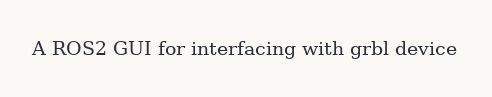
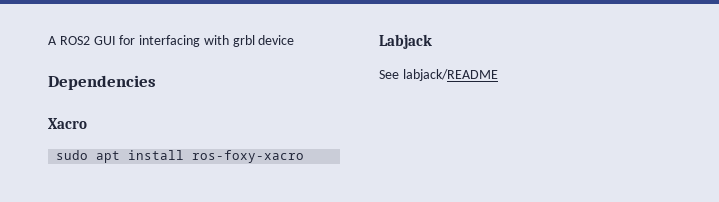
+ Dependencies
+ Xacro
+ sudo apt install ros-foxy-xacro
+ Labjack
+ See labjack/README

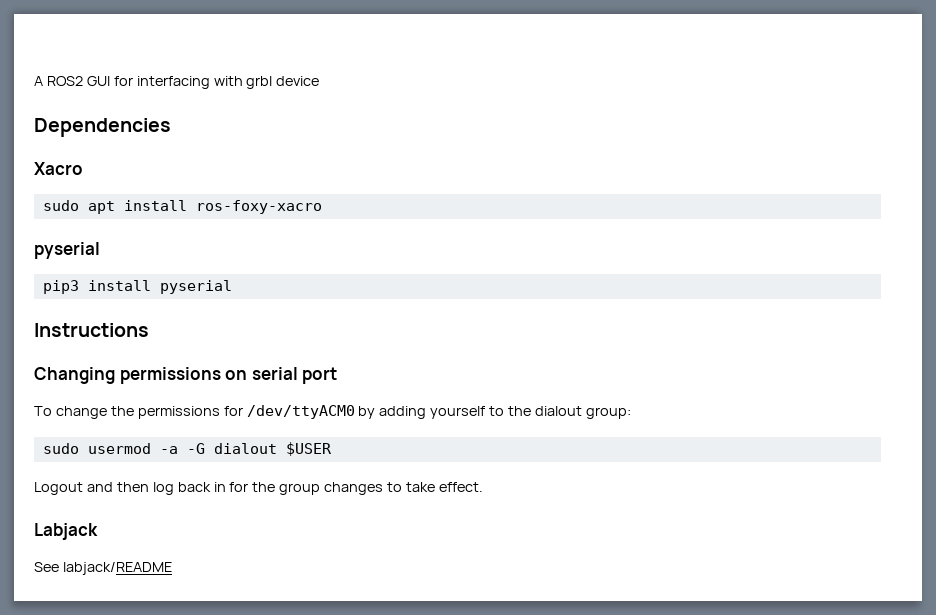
  sudo apt install ros-foxy-xacro
+ pyserial
+ pip3 install pyserial
+ Instructions
+ Changing permissions on serial port
+ To change the permissions for /dev/ttyACM0 by adding yourself to the dialout group:
+ sudo usermod -a -G dialout $USER
+ Logout and then log back in for the group changes to take effect.

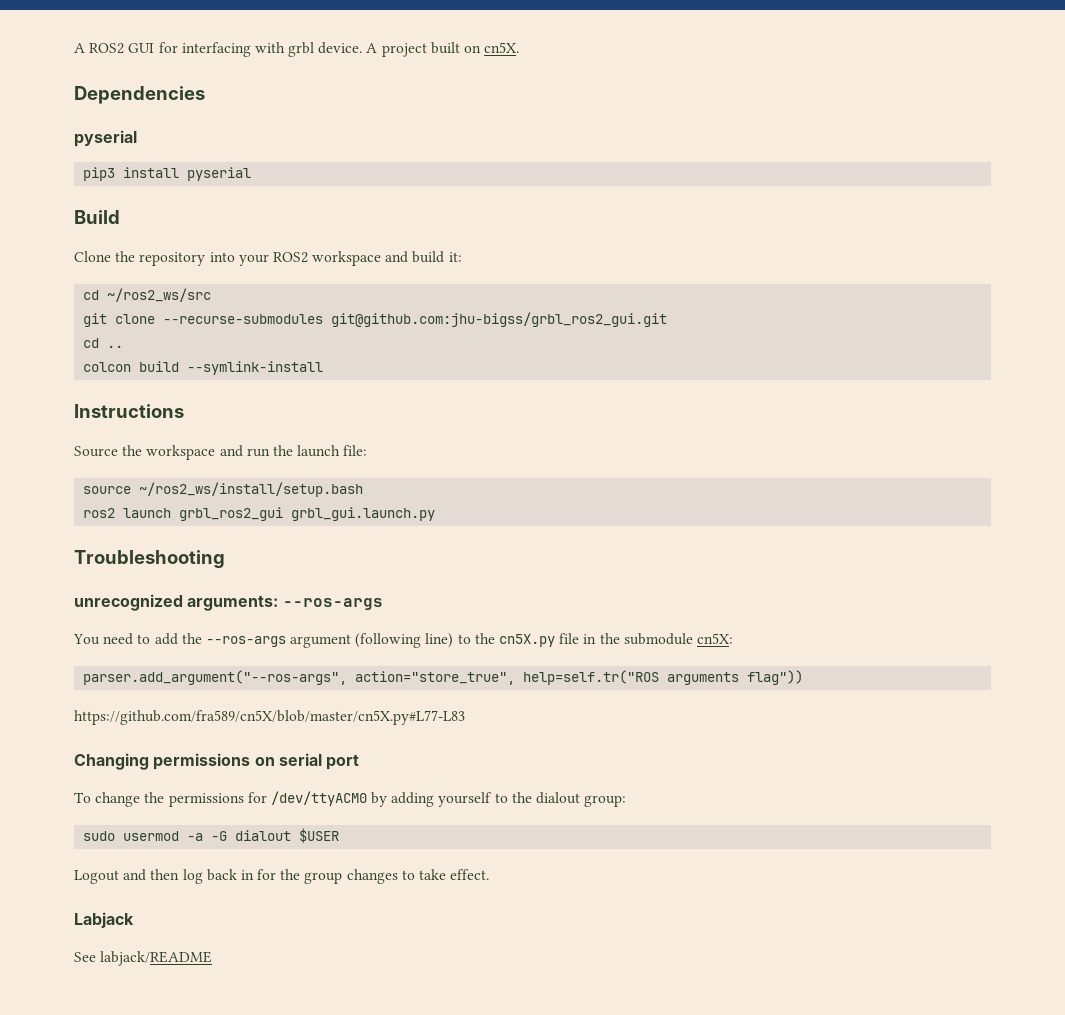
- A ROS2 GUI for interfacing with grbl device
+ A ROS2 GUI for interfacing with grbl device. A project built on cn5X.
  Dependencies
- Xacro
- sudo apt install ros-foxy-xacro
  pyserial
  pip3 install pyserial
+ Build
+ Clone the repository into your ROS2 workspace and build it:
+ cd ~/ros2_ws/src
+ git clone --recurse-submodules git@github.com:jhu-bigss/grbl_ros2_gui.git
+ cd ..
+ colcon build --symlink-install
  Instructions
+ Source the workspace and run the launch file:
+ source ~/ros2_ws/install/setup.bash
+ ros2 launch grbl_ros2_gui grbl_gui.launch.py
+ Troubleshooting
+ unrecognized arguments: --ros-args
+ You need to add the --ros-args argument (following line) to the cn5X.py file in the submodule cn5X:
+ parser.add_argument("--ros-args", action="store_true", help=self.tr("ROS arguments flag"))
+ https://github.com/fra589/cn5X/blob/master/cn5X.py#L77-L83

